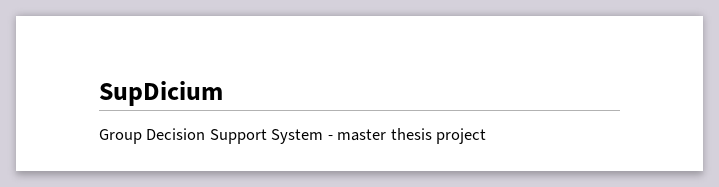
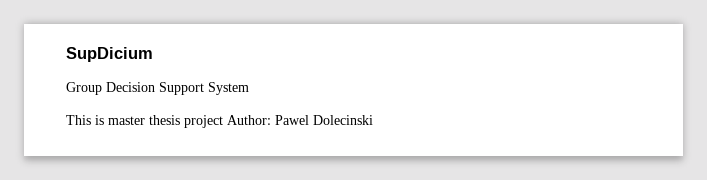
- Group Decision Support System - master thesis project
+ Group Decision Support System
+ This is master thesis project Author: Pawel Dolecinski

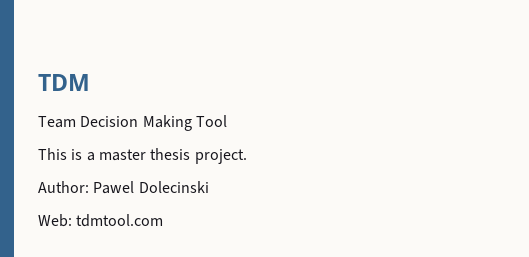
- SupDicium
- Group Decision Support System
+ TDM
+ Team Decision Making Tool
- This is master thesis project Author: Pawel Dolecinski
+ This is a master thesis project.
+ Author: Pawel Dolecinski
+ Web: tdmtool.com

